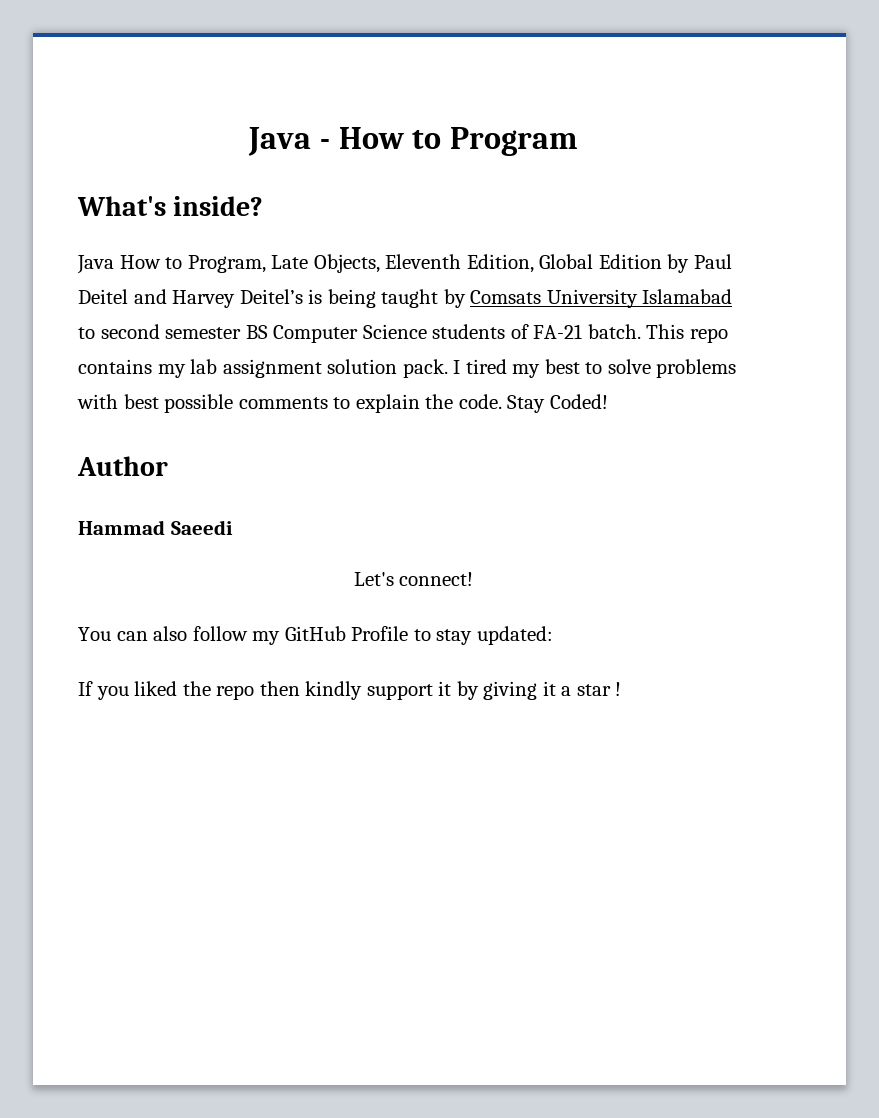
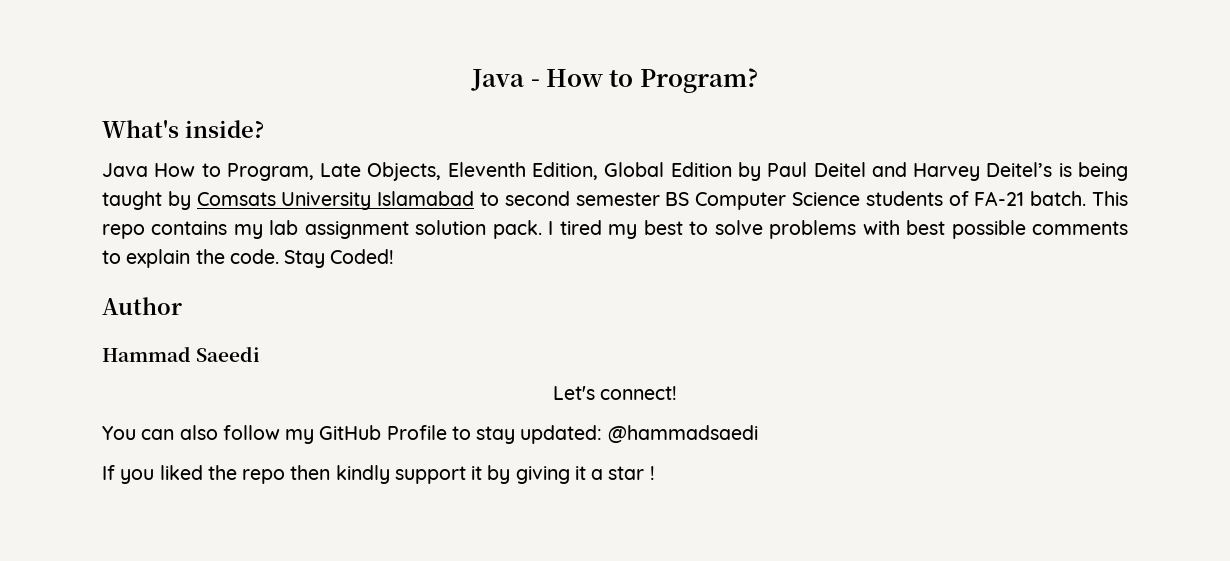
- Java - How to Program
+ Java - How to Program?
- You can also follow my GitHub Profile to stay updated:
+ You can also follow my GitHub Profile to stay updated: @hammadsaedi

